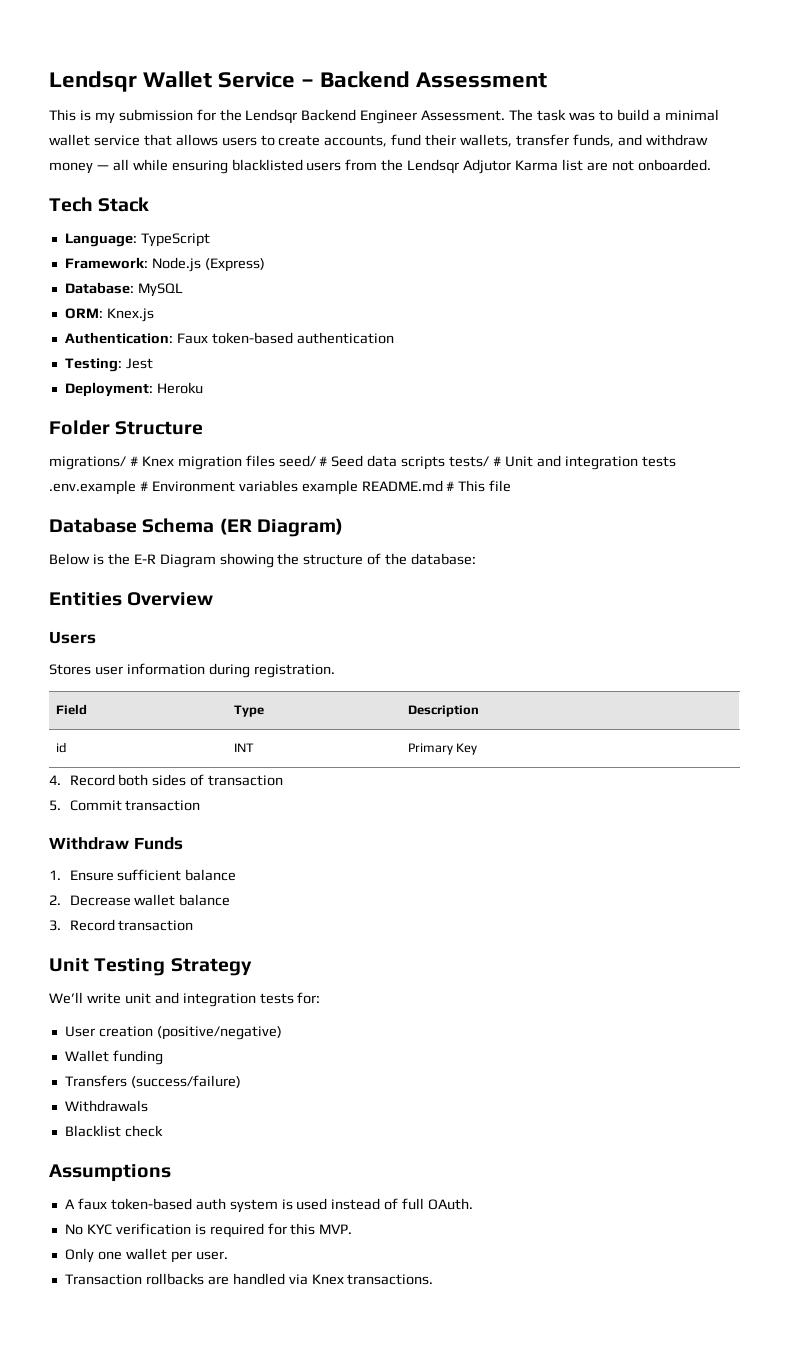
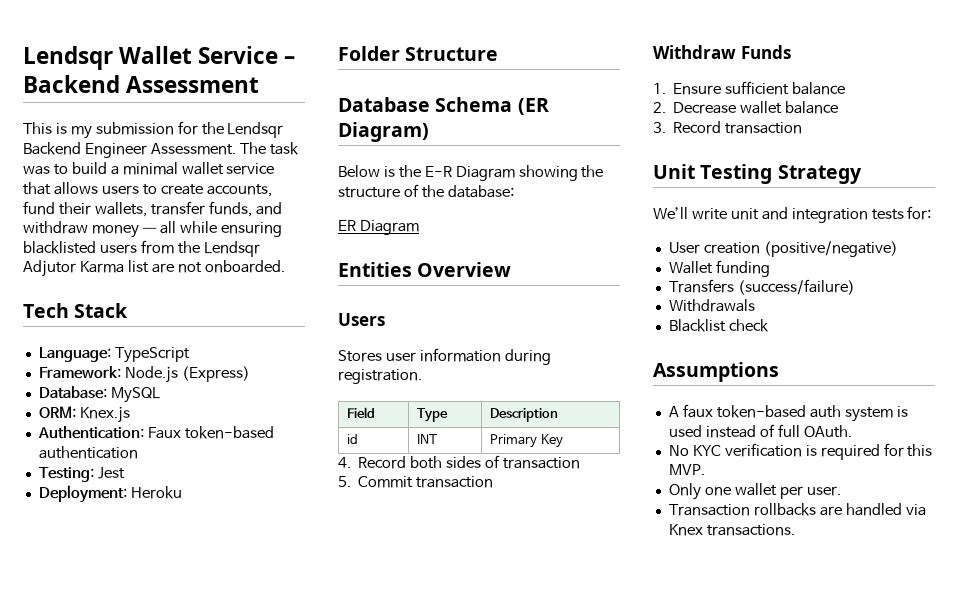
- migrations/ # Knex migration files seed/ # Seed data scripts tests/ # Unit and integration tests .env.example # Environment variables example README.md # This file
+ ER Diagram

